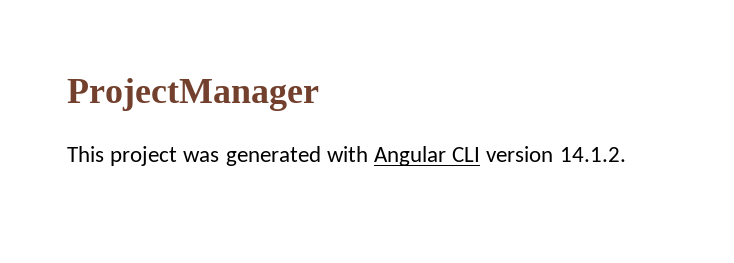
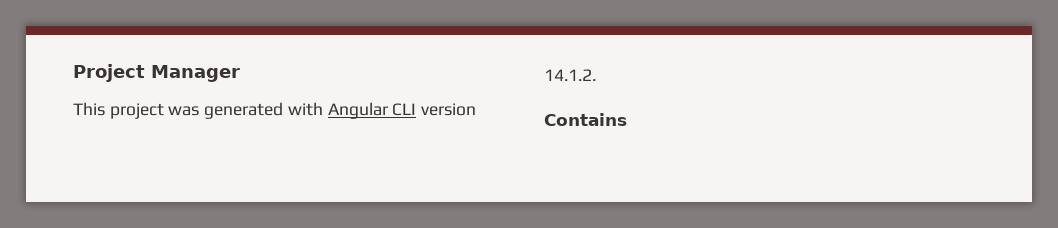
- ProjectManager
+ Project Manager
+ Contains

